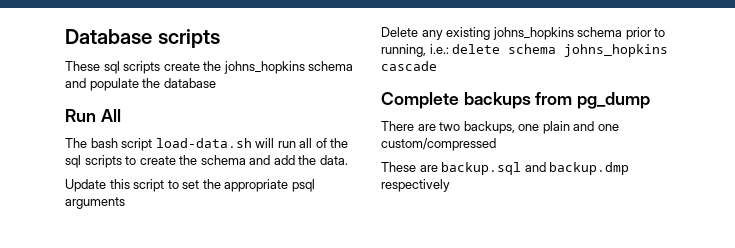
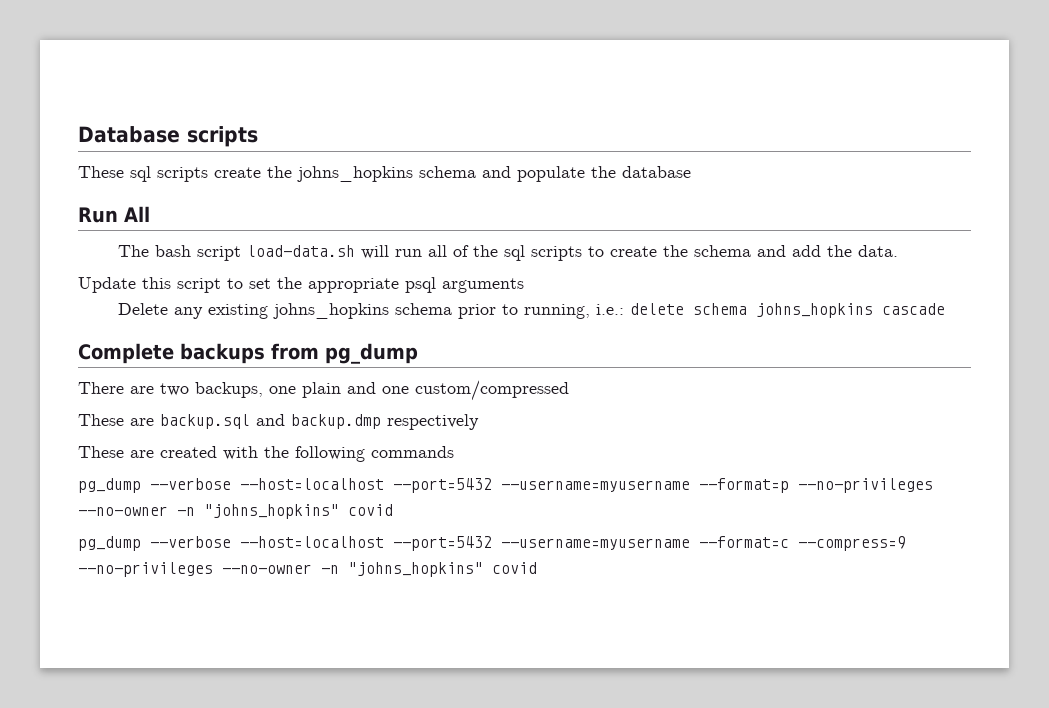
+ These are created with the following commands
+ pg_dump --verbose --host=localhost --port=5432 --username=myusername --format=p --no-privileges --no-owner -n "johns_hopkins" covid
+ pg_dump --verbose --host=localhost --port=5432 --username=myusername --format=c --compress=9 --no-privileges --no-owner -n "johns_hopkins" covid

